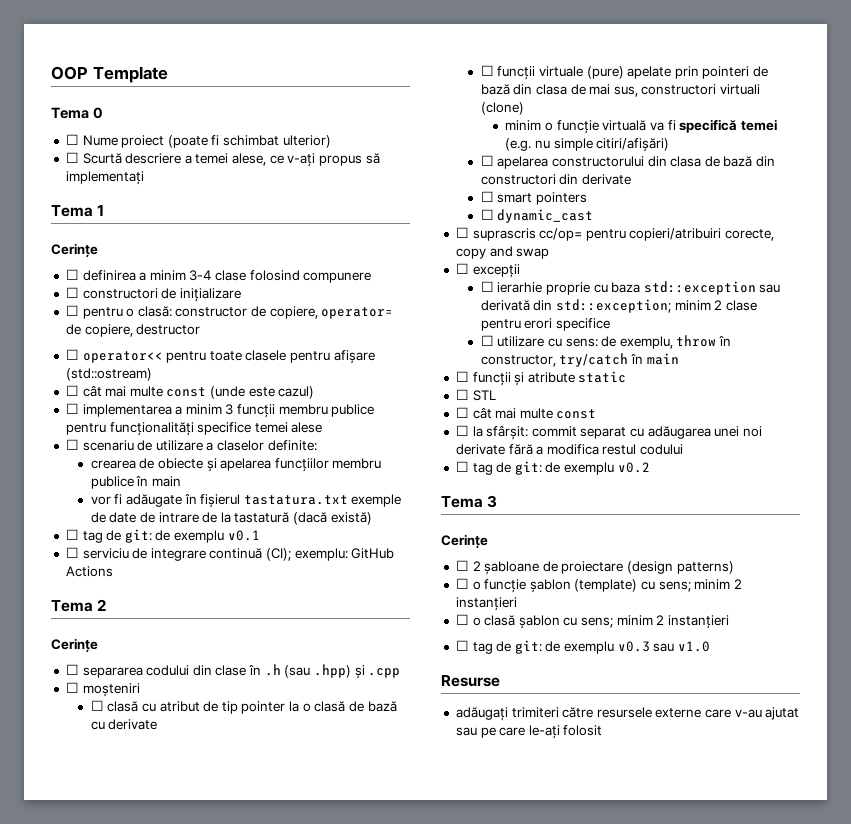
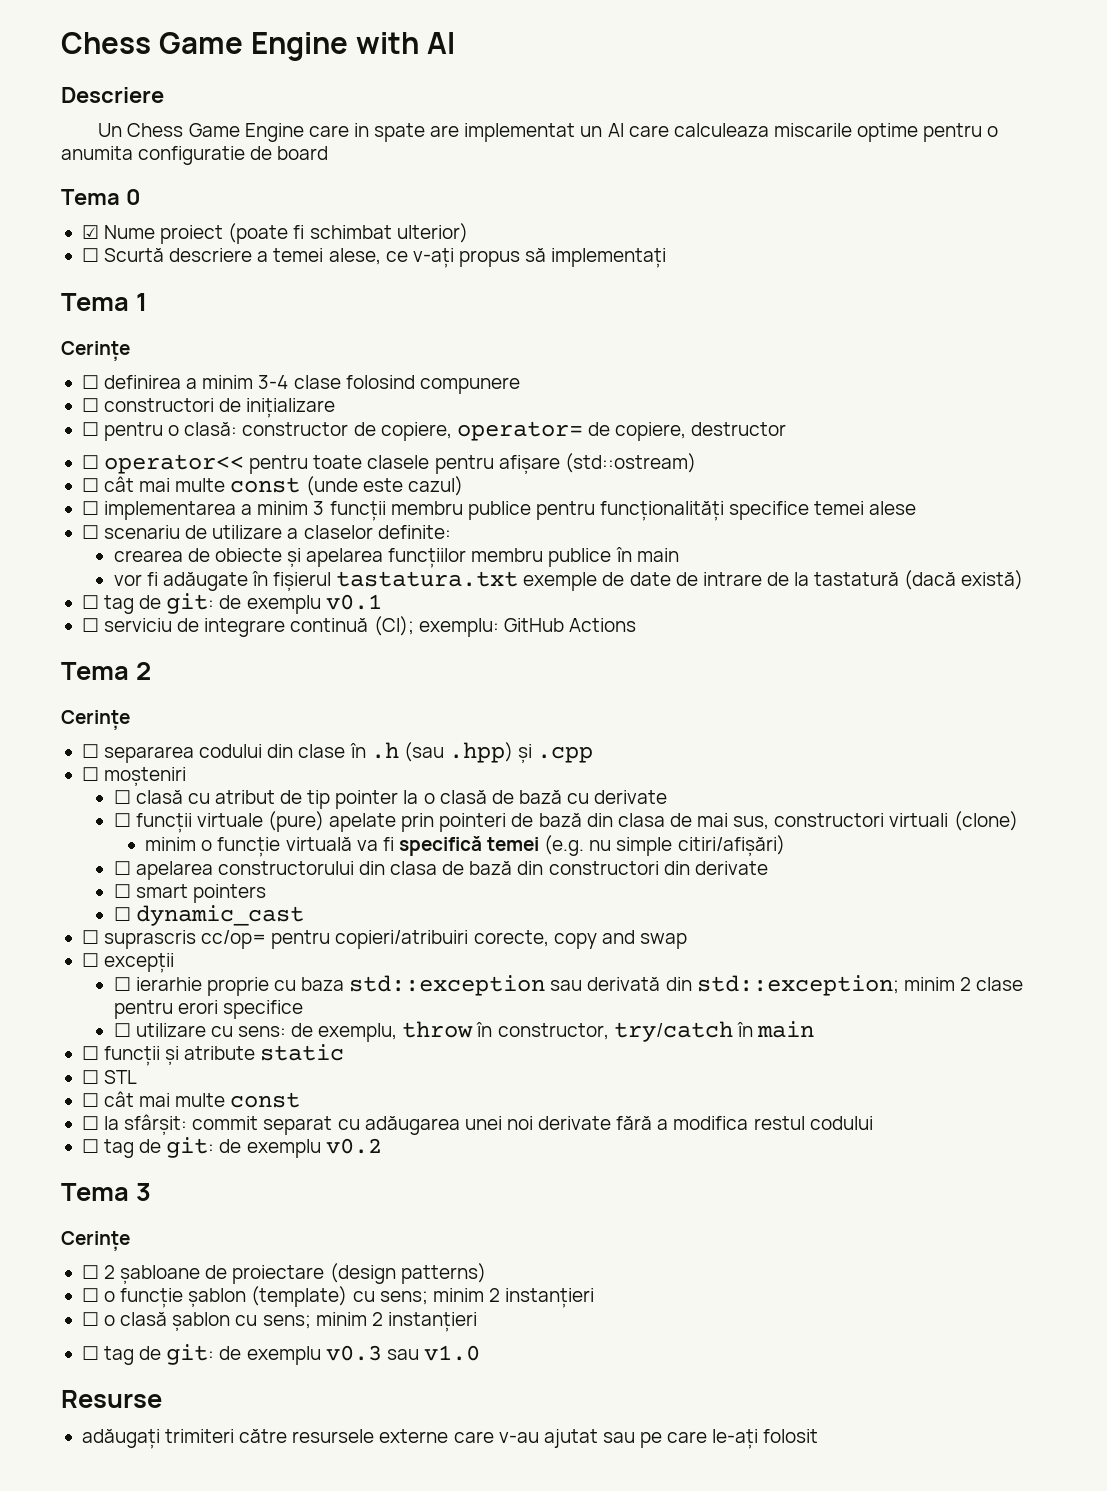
- OOP Template
+ Chess Game Engine with AI
+ Descriere
+ Un Chess Game Engine care in spate are implementat un AI care calculeaza miscarile optime pentru o anumita configuratie de board
- ☐ Nume proiect (poate fi schimbat ulterior)
+ ☑ Nume proiect (poate fi schimbat ulterior)

